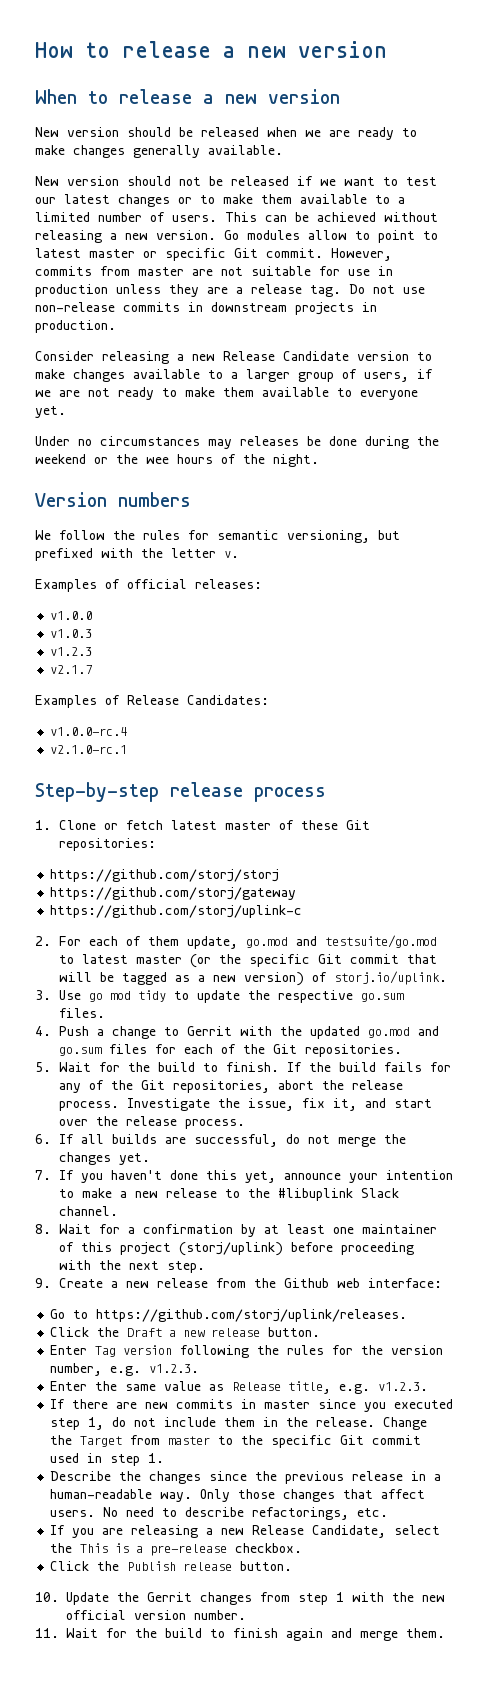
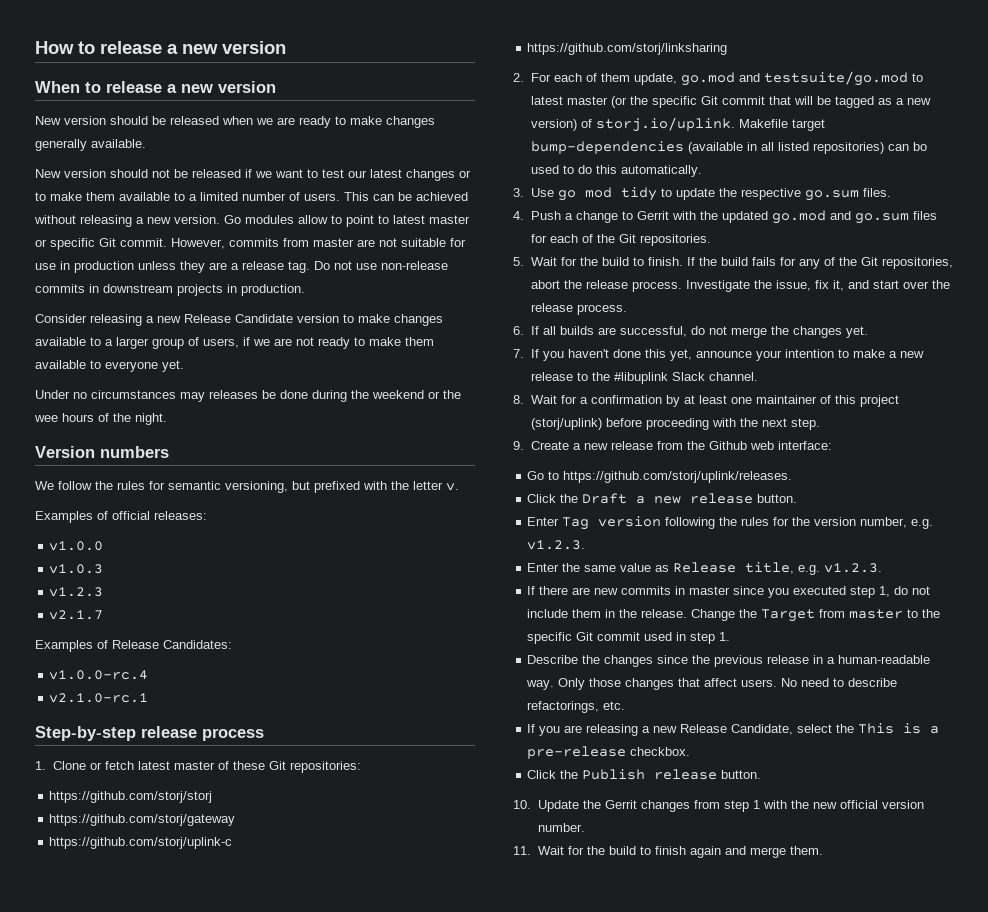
+ https://github.com/storj/linksharing
- 2. For each of them update, go.mod and testsuite/go.mod to latest master (or the specific Git commit that will be tagged as a new version) of storj.io/uplink.
+ 2. For each of them update, go.mod and testsuite/go.mod to latest master (or the specific Git commit that will be tagged as a new version) of storj.io/uplink. Makefile target bump-dependencies (available in all listed repositories) can bo used to do this automatically.

